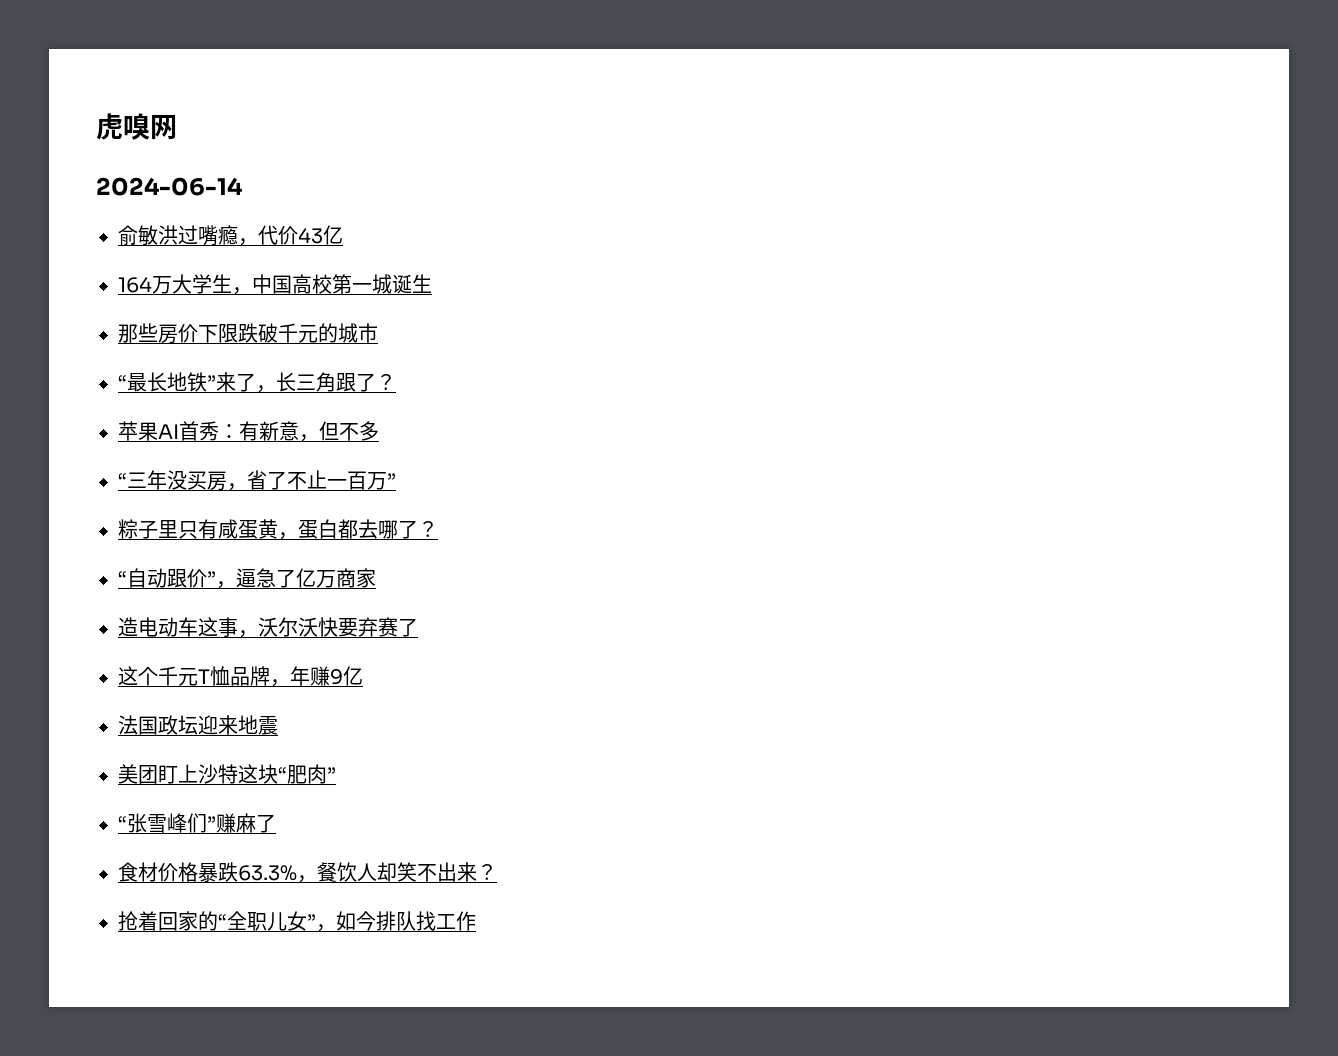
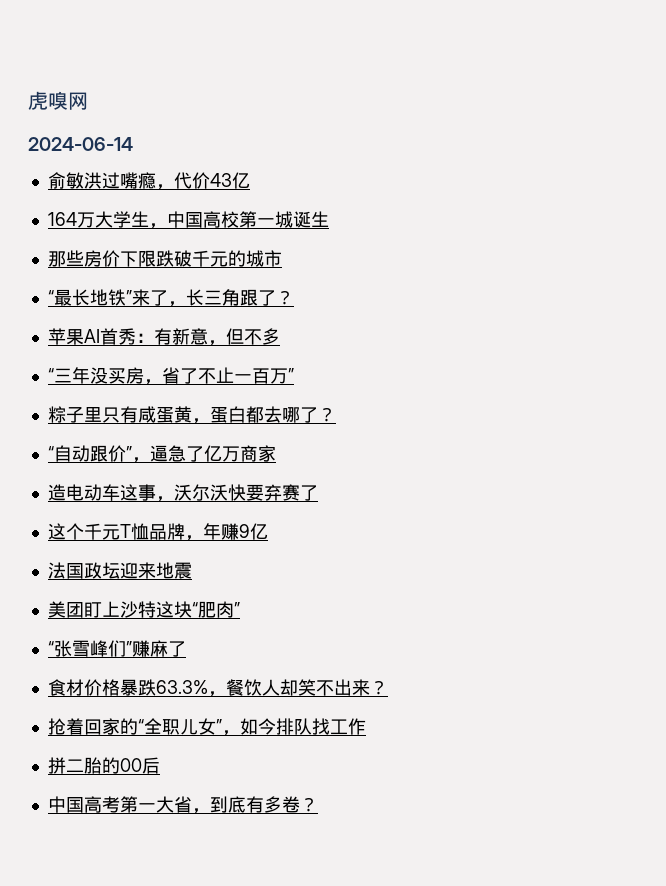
+ 拼二胎的00后
+ 中国高考第一大省，到底有多卷？

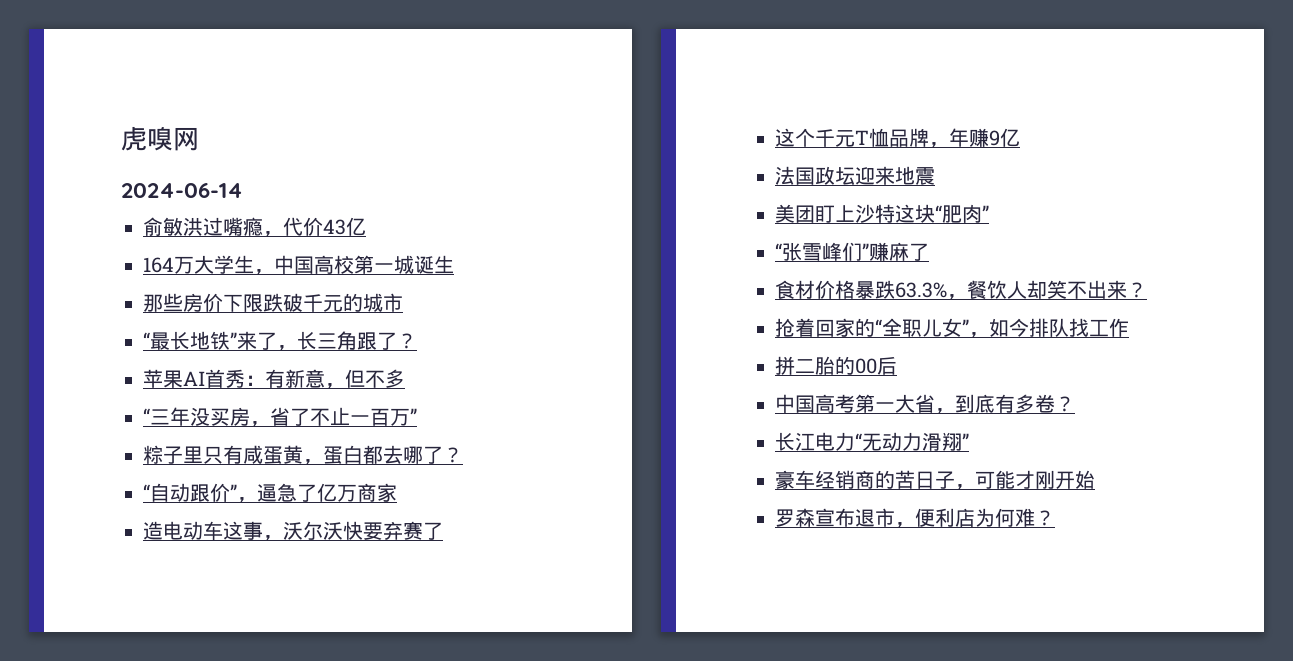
+ 长江电力“无动力滑翔”
+ 豪车经销商的苦日子，可能才刚开始
+ 罗森宣布退市，便利店为何难？

